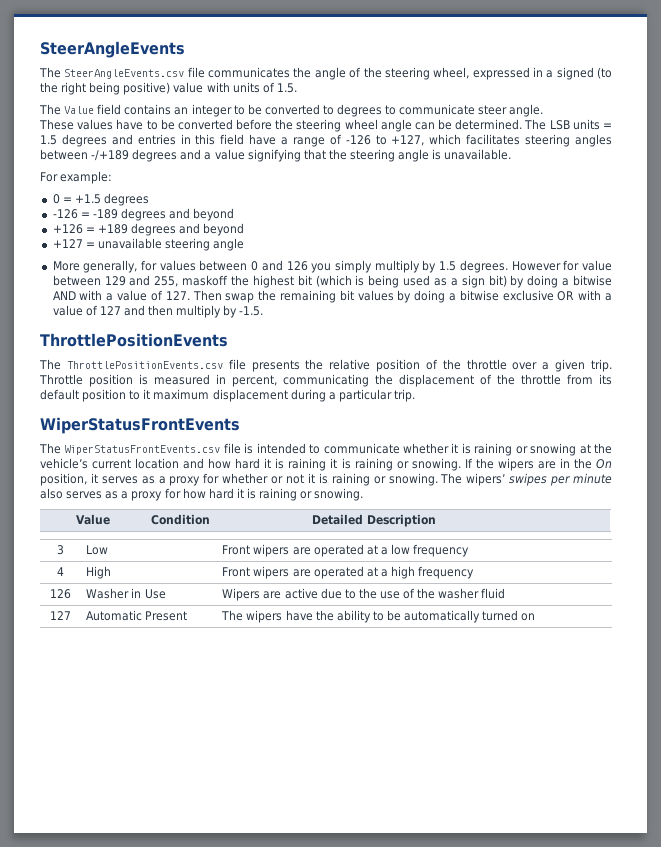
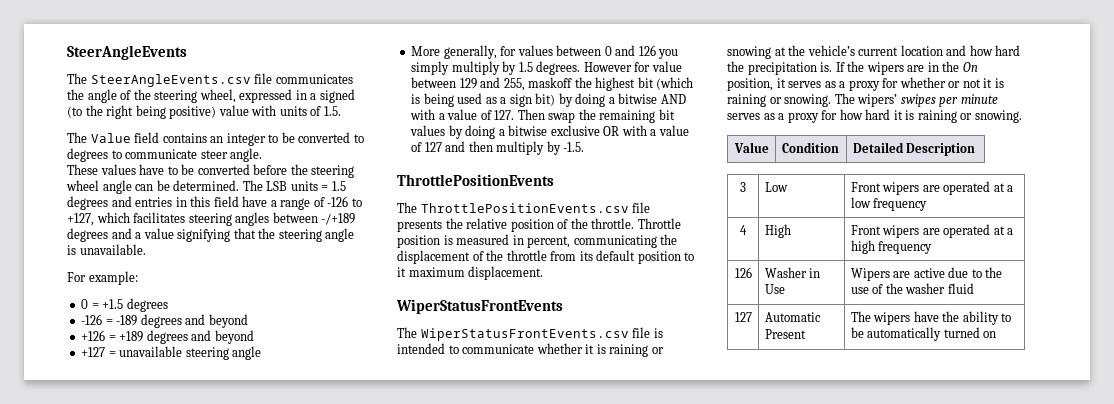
- The ThrottlePositionEvents.csv file presents the relative position of the throttle over a given trip.
+ The ThrottlePositionEvents.csv file presents the relative position of the throttle.
- Throttle position is measured in percent, communicating the displacement of the throttle from its default position to it maximum displacement during a particular trip.
+ Throttle position is measured in percent, communicating the displacement of the throttle from its default position to it maximum displacement.
- The WiperStatusFrontEvents.csv file is intended to communicate whether it is raining or snowing at the vehicle’s current location and how hard it is raining it is raining or snowing.
+ The WiperStatusFrontEvents.csv file is intended to communicate whether it is raining or snowing at the vehicle’s current location and how hard the precipitation is.
- The wipers’ swipes per minute also serves as a proxy for how hard it is raining or snowing.
+ The wipers’ swipes per minute serves as a proxy for how hard it is raining or snowing.

